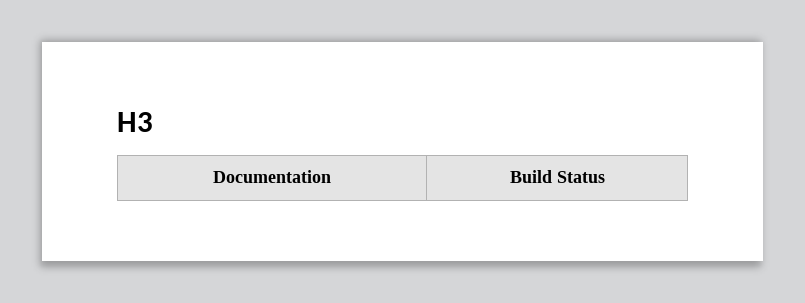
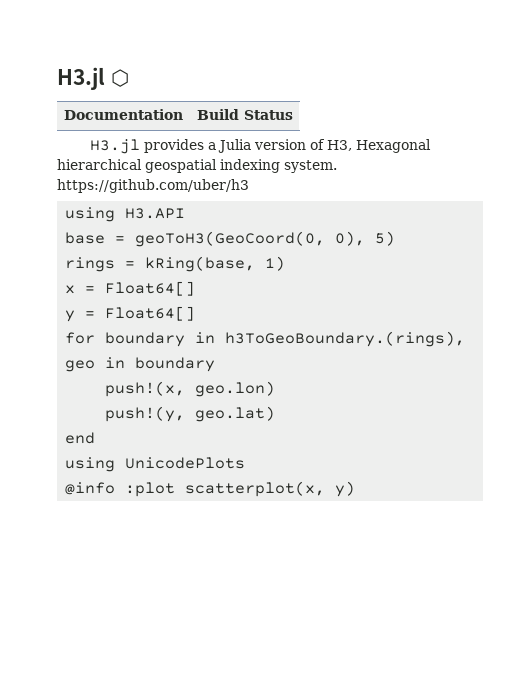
- H3
+ H3.jl ⬡
+ H3.jl provides a Julia version of H3, Hexagonal hierarchical geospatial indexing system. https://github.com/uber/h3
+ using H3.API
+ base = geoToH3(GeoCoord(0, 0), 5)
+ rings = kRing(base, 1)
+ x = Float64[]
+ y = Float64[]
+ for boundary in h3ToGeoBoundary.(rings), geo in boundary
+ push!(x, geo.lon)
+ push!(y, geo.lat)
+ end
+ using UnicodePlots
+ @info :plot scatterplot(x, y)

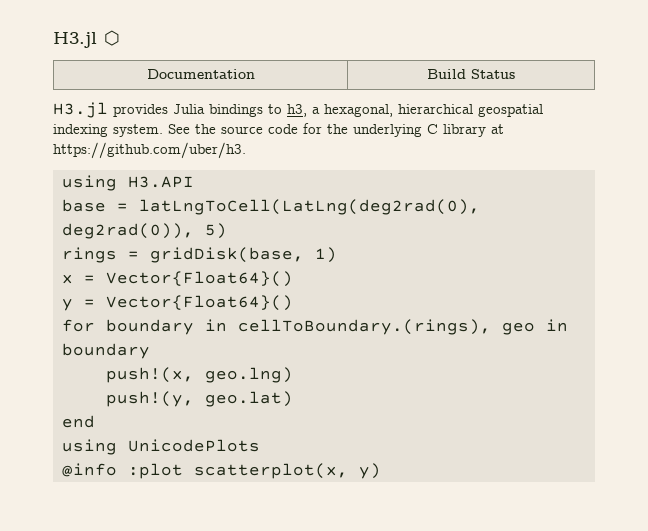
- H3.jl provides a Julia version of H3, Hexagonal hierarchical geospatial indexing system. https://github.com/uber/h3
+ H3.jl provides Julia bindings to h3, a hexagonal, hierarchical geospatial indexing system. See the source code for the underlying C library at https://github.com/uber/h3.
- base = geoToH3(GeoCoord(0, 0), 5)
+ base = latLngToCell(LatLng(deg2rad(0), deg2rad(0)), 5)
- rings = kRing(base, 1)
+ rings = gridDisk(base, 1)
- x = Float64[]
+ x = Vector{Float64}()
- y = Float64[]
+ y = Vector{Float64}()
- for boundary in h3ToGeoBoundary.(rings), geo in boundary
+ for boundary in cellToBoundary.(rings), geo in boundary
- push!(x, geo.lon)
+ push!(x, geo.lng)

